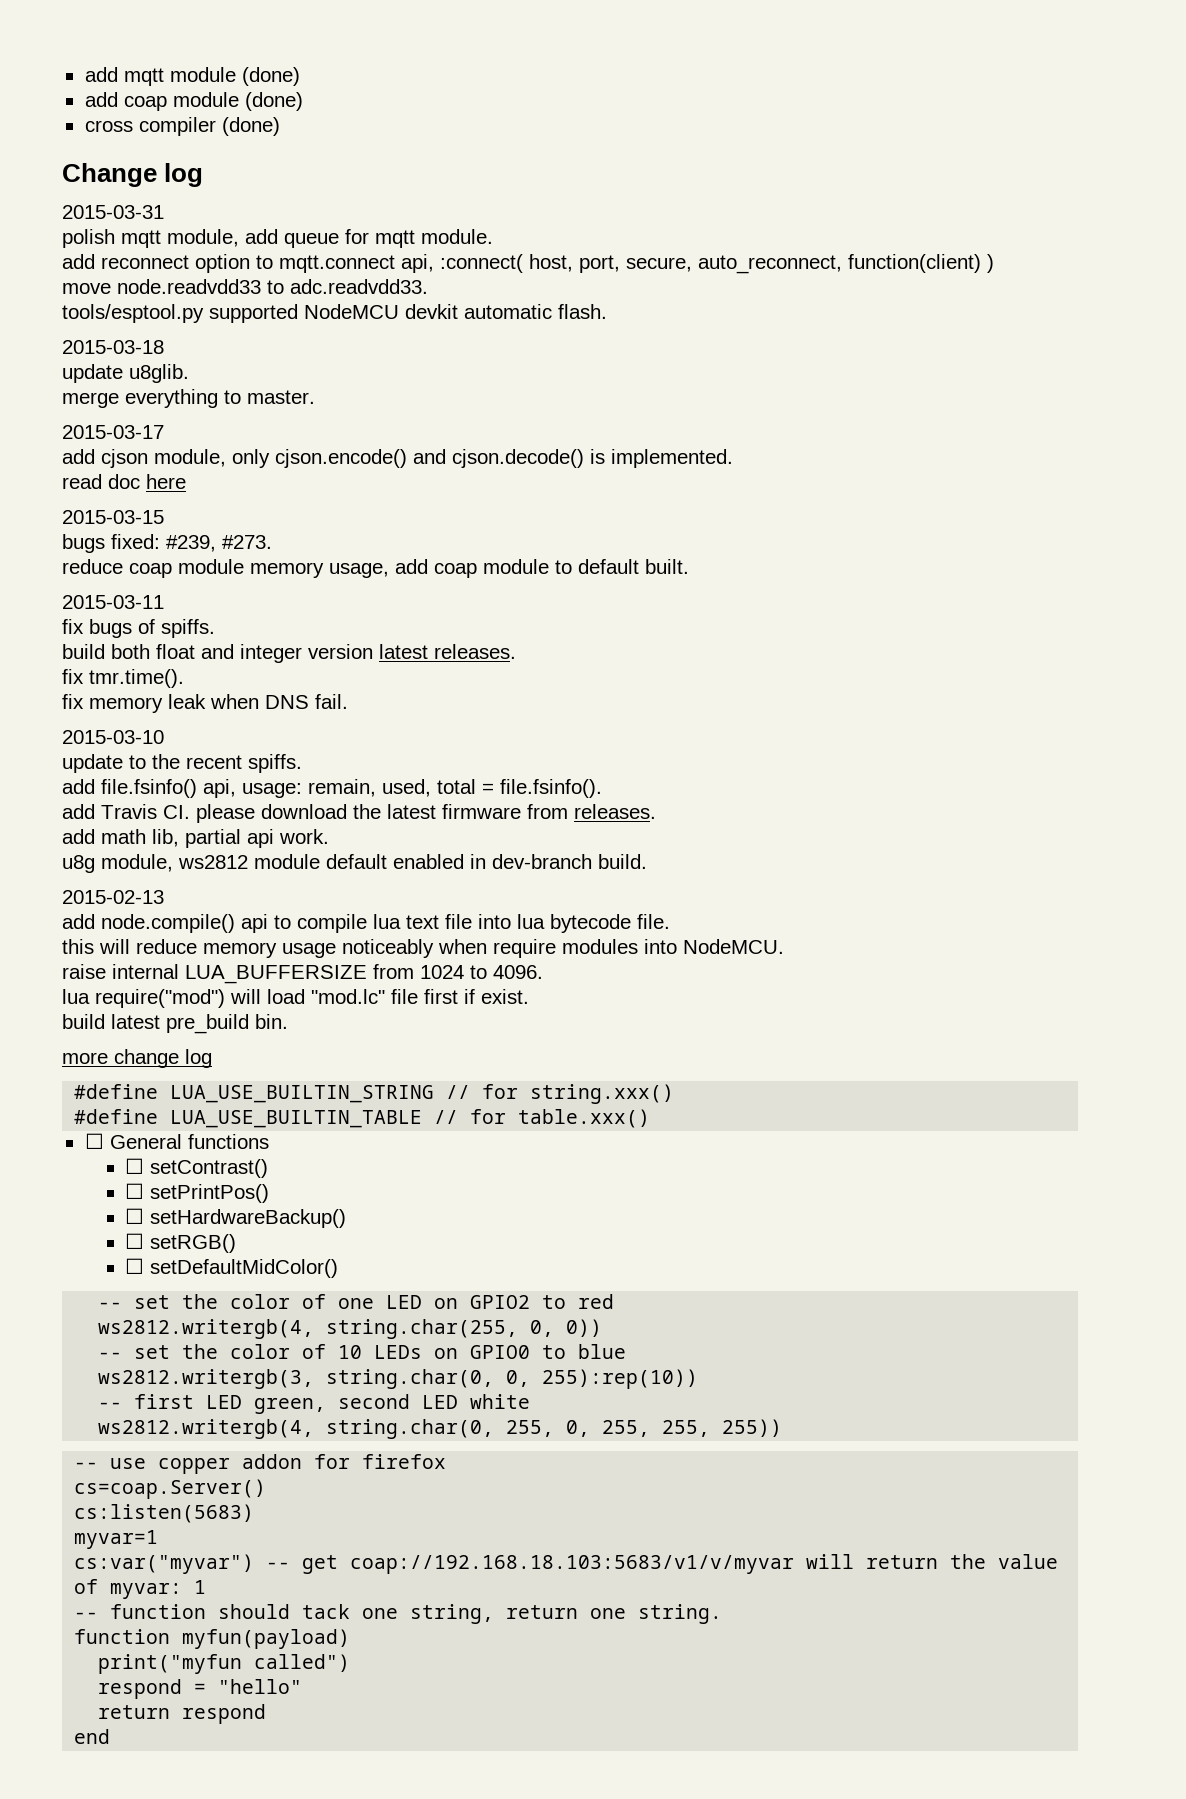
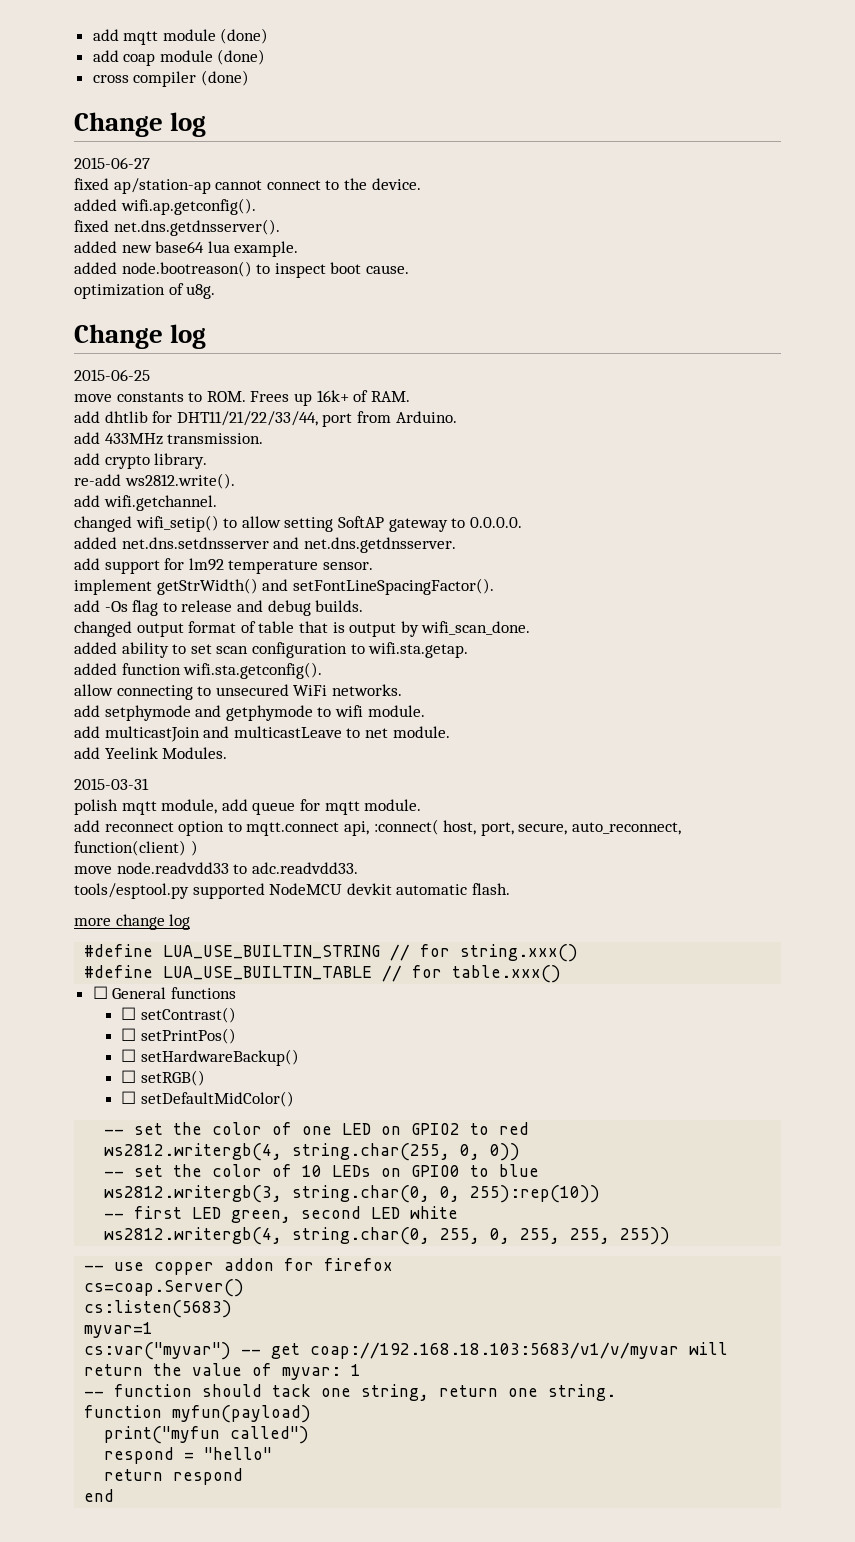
+ 2015-06-27
+ fixed ap/station-ap cannot connect to the device.
+ added wifi.ap.getconfig().
+ fixed net.dns.getdnsserver().
+ added new base64 lua example.
+ added node.bootreason() to inspect boot cause.
+ optimization of u8g.
+ Change log
+ 2015-06-25
+ move constants to ROM. Frees up 16k+ of RAM.
+ add dhtlib for DHT11/21/22/33/44, port from Arduino.
+ add 433MHz transmission.
+ add crypto library.
+ re-add ws2812.write().
+ add wifi.getchannel.
+ changed wifi_setip() to allow setting SoftAP gateway to 0.0.0.0.
+ added net.dns.setdnsserver and net.dns.getdnsserver.
+ add support for lm92 temperature sensor.
+ implement getStrWidth() and setFontLineSpacingFactor().
+ add -Os flag to release and debug builds.
+ changed output format of table that is output by wifi_scan_done.
+ added ability to set scan configuration to wifi.sta.getap.
+ added function wifi.sta.getconfig().
+ allow connecting to unsecured WiFi networks.
+ add setphymode and getphymode to wifi module.
+ add multicastJoin and multicastLeave to net module.
+ add Yeelink Modules.
- 2015-03-18
- update u8glib.
- merge everything to master.
- 2015-03-17
- add cjson module, only cjson.encode() and cjson.decode() is implemented.
- read doc here
- 2015-03-15
- bugs fixed: #239, #273.
- reduce coap module memory usage, add coap module to default built.
- 2015-03-11
- fix bugs of spiffs.
- build both float and integer version latest releases.
- fix tmr.time().
- fix memory leak when DNS fail.
- 2015-03-10
- update to the recent spiffs.
- add file.fsinfo() api, usage: remain, used, total = file.fsinfo().
- add Travis CI. please download the latest firmware from releases.
- add math lib, partial api work.
- u8g module, ws2812 module default enabled in dev-branch build.
- 2015-02-13
- add node.compile() api to compile lua text file into lua bytecode file.
- this will reduce memory usage noticeably when require modules into NodeMCU.
- raise internal LUA_BUFFERSIZE from 1024 to 4096.
- lua require("mod") will load "mod.lc" file first if exist.
- build latest pre_build bin.

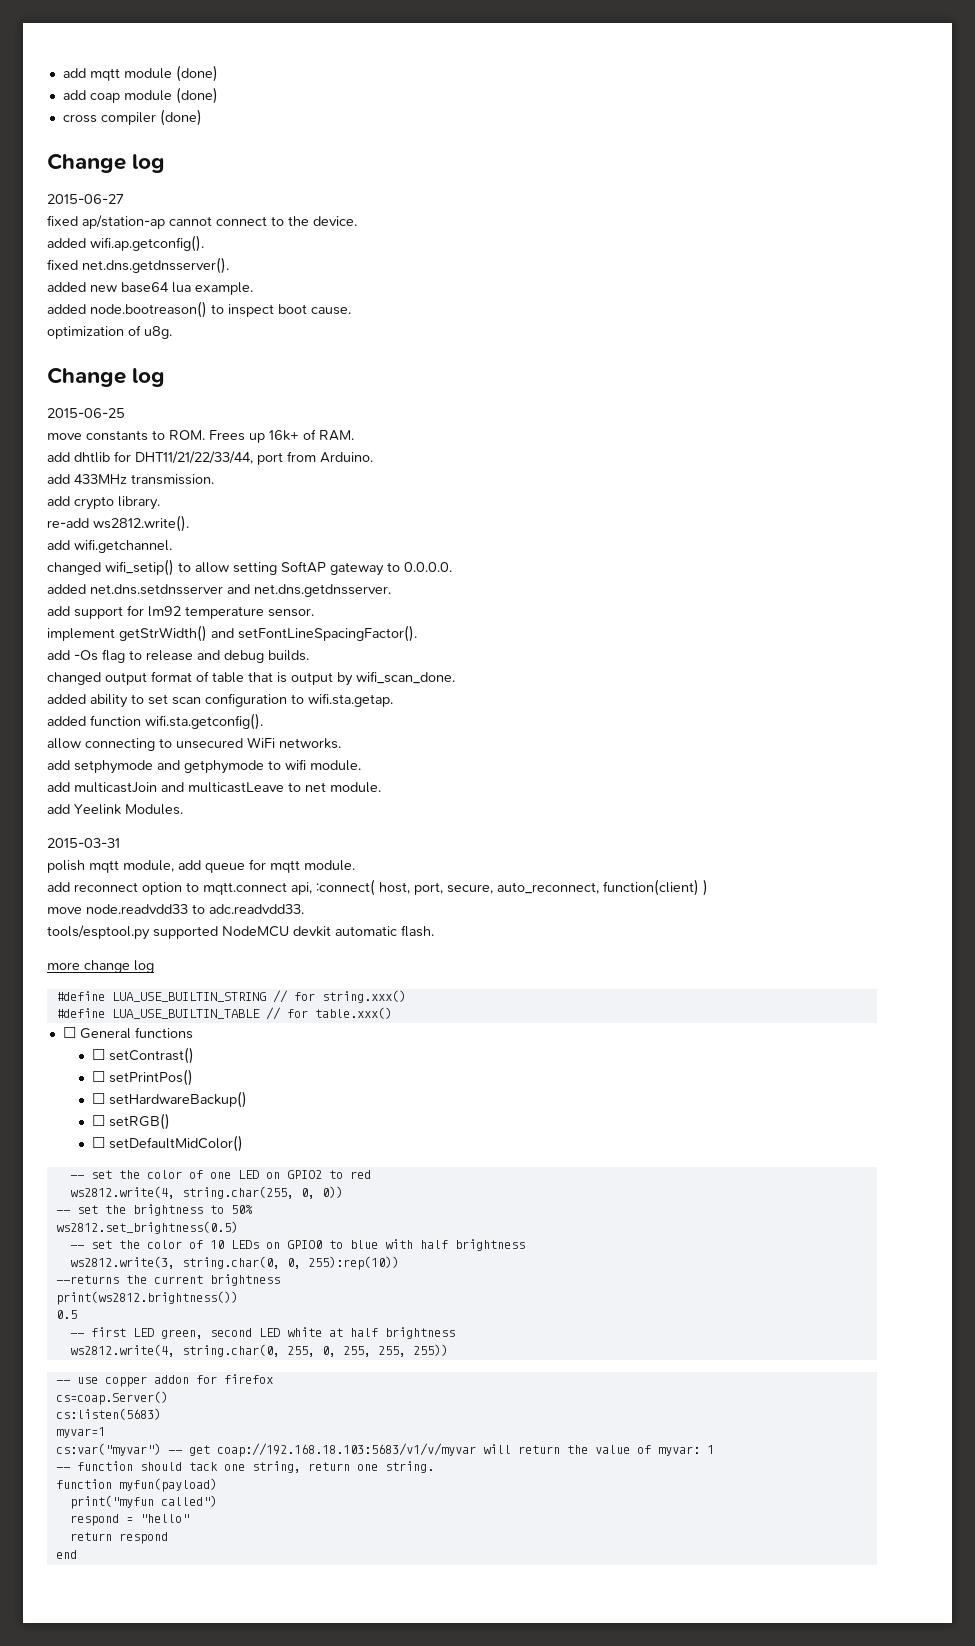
- ws2812.writergb(4, string.char(255, 0, 0))
+ ws2812.write(4, string.char(255, 0, 0))
+ -- set the brightness to 50%
+ ws2812.set_brightness(0.5)
- -- set the color of 10 LEDs on GPIO0 to blue
- ws2812.writergb(3, string.char(0, 0, 255):rep(10))
+ -- set the color of 10 LEDs on GPIO0 to blue with half brightness
+ ws2812.write(3, string.char(0, 0, 255):rep(10))
+ --returns the current brightness
+ print(ws2812.brightness())
+ 0.5
- -- first LED green, second LED white
- ws2812.writergb(4, string.char(0, 255, 0, 255, 255, 255))
+ -- first LED green, second LED white at half brightness
+ ws2812.write(4, string.char(0, 255, 0, 255, 255, 255))

